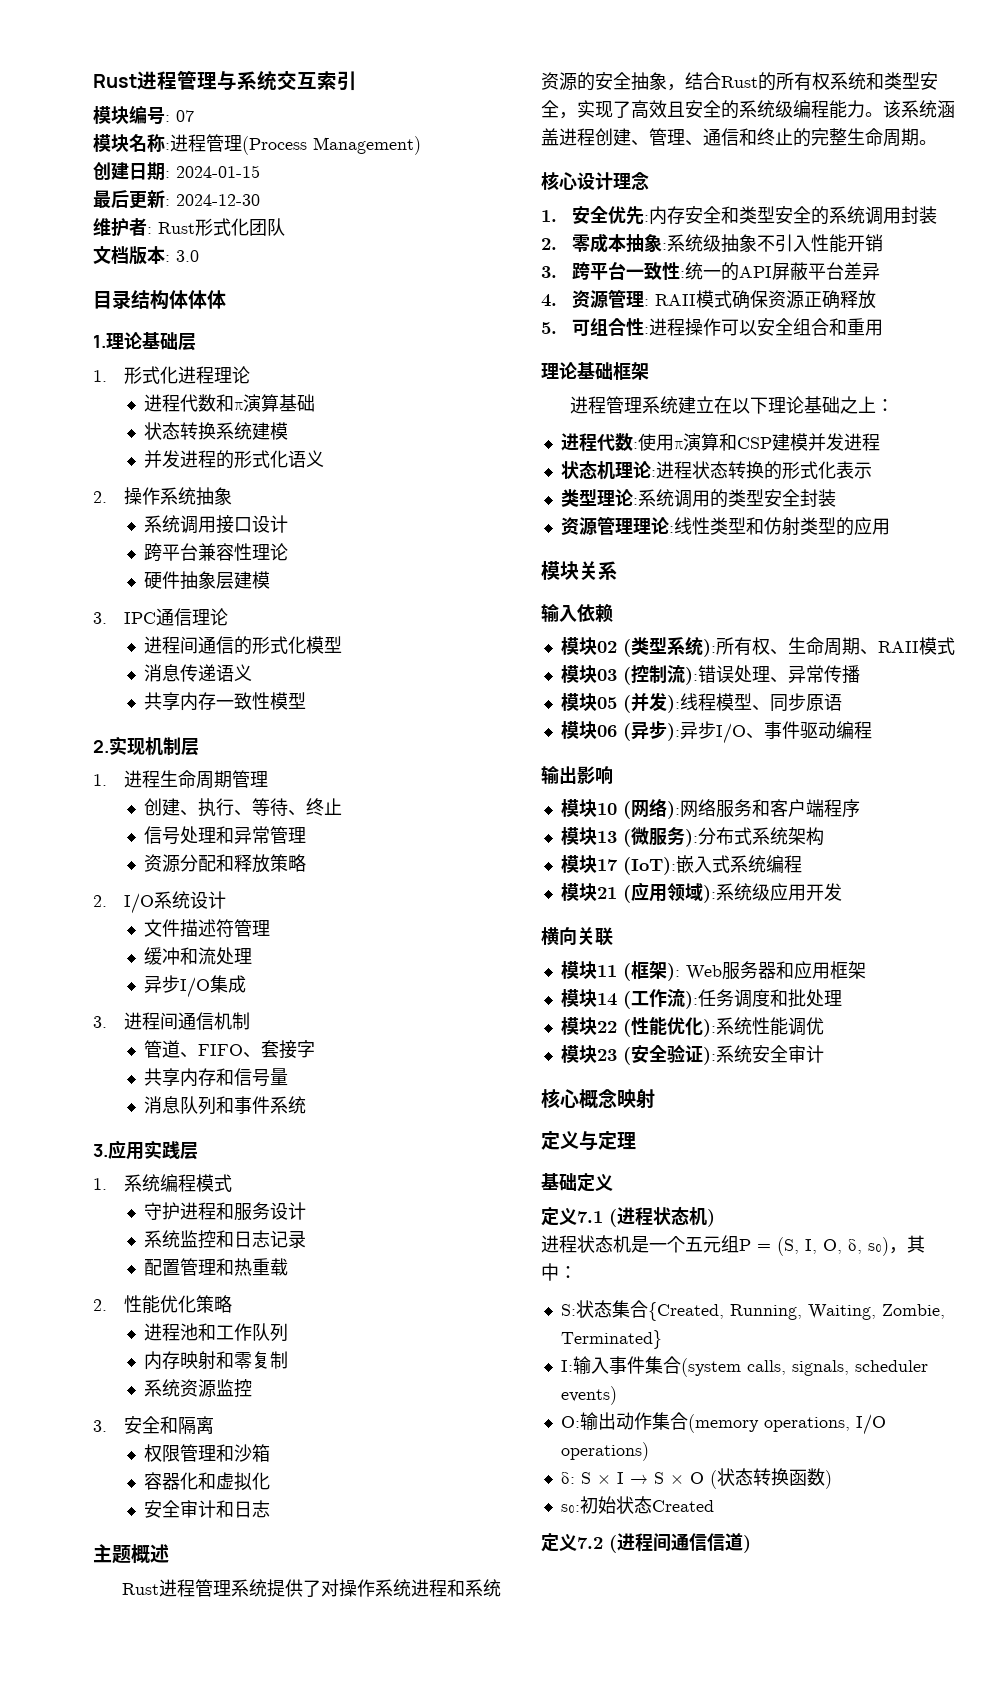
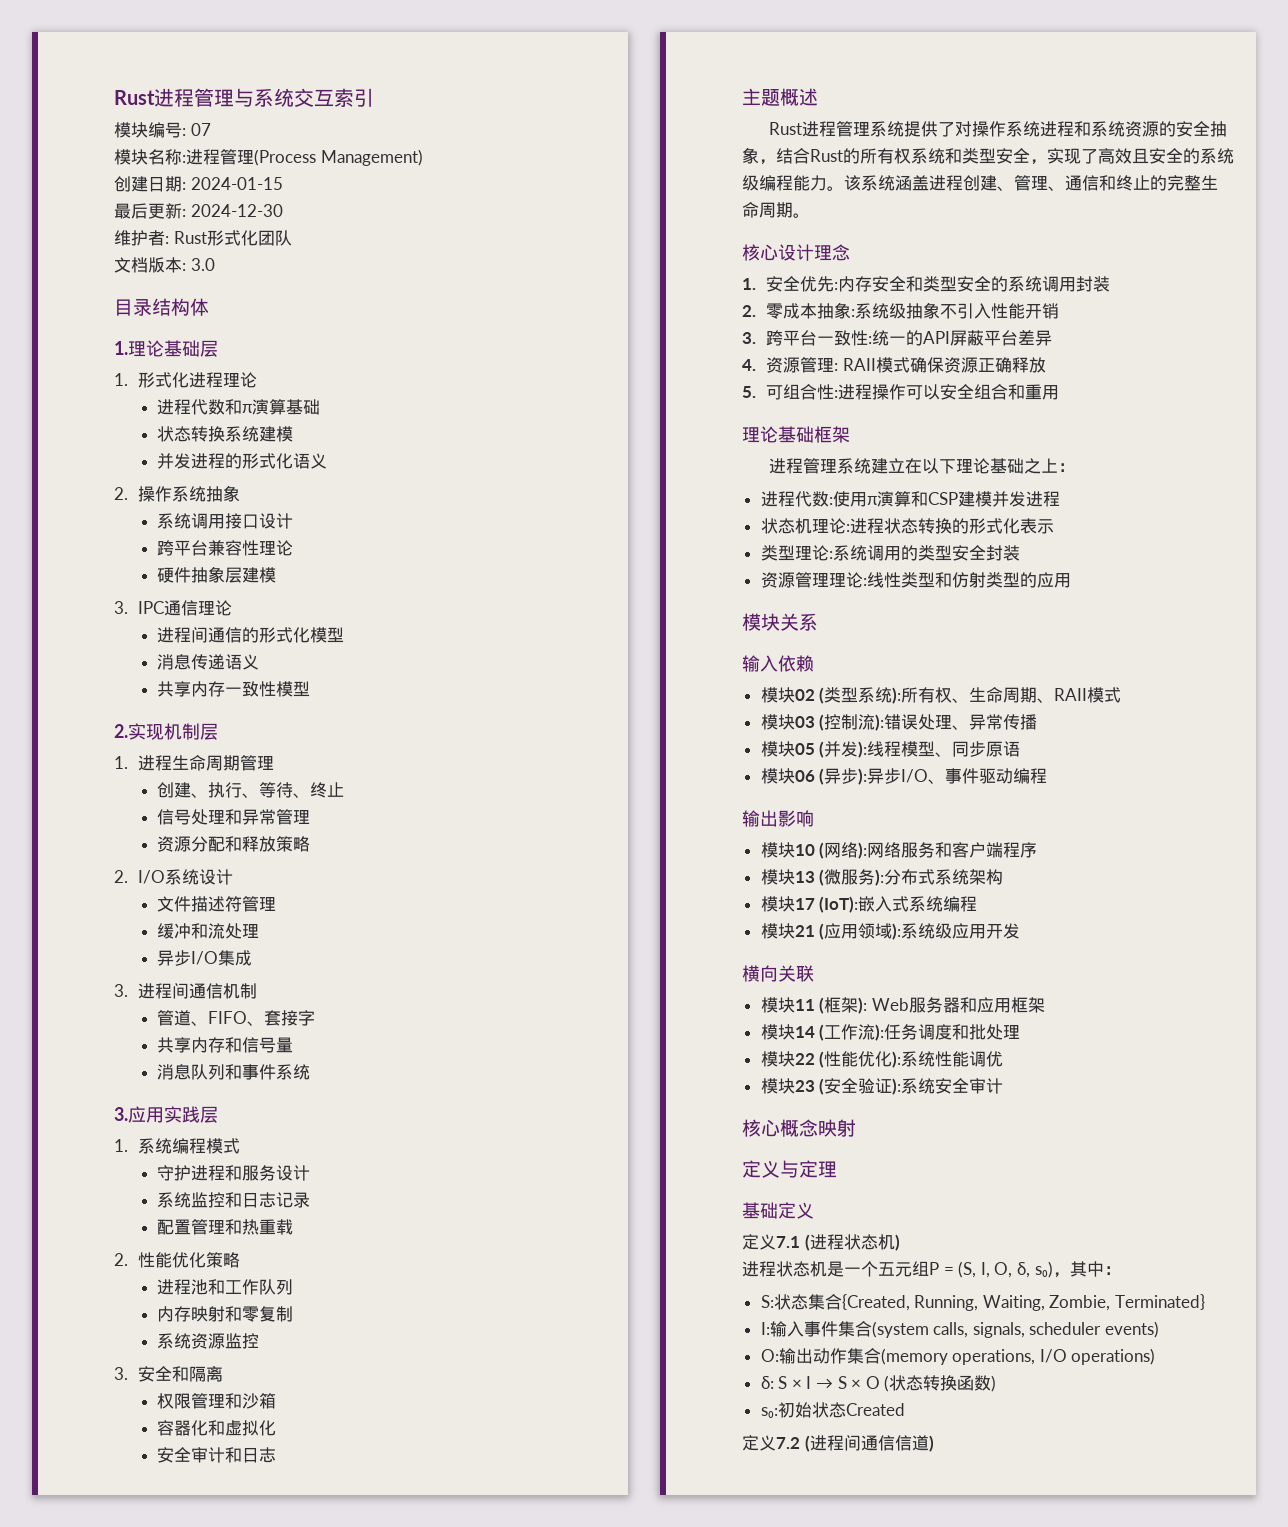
- 目录结构体体体
+ 目录结构体

